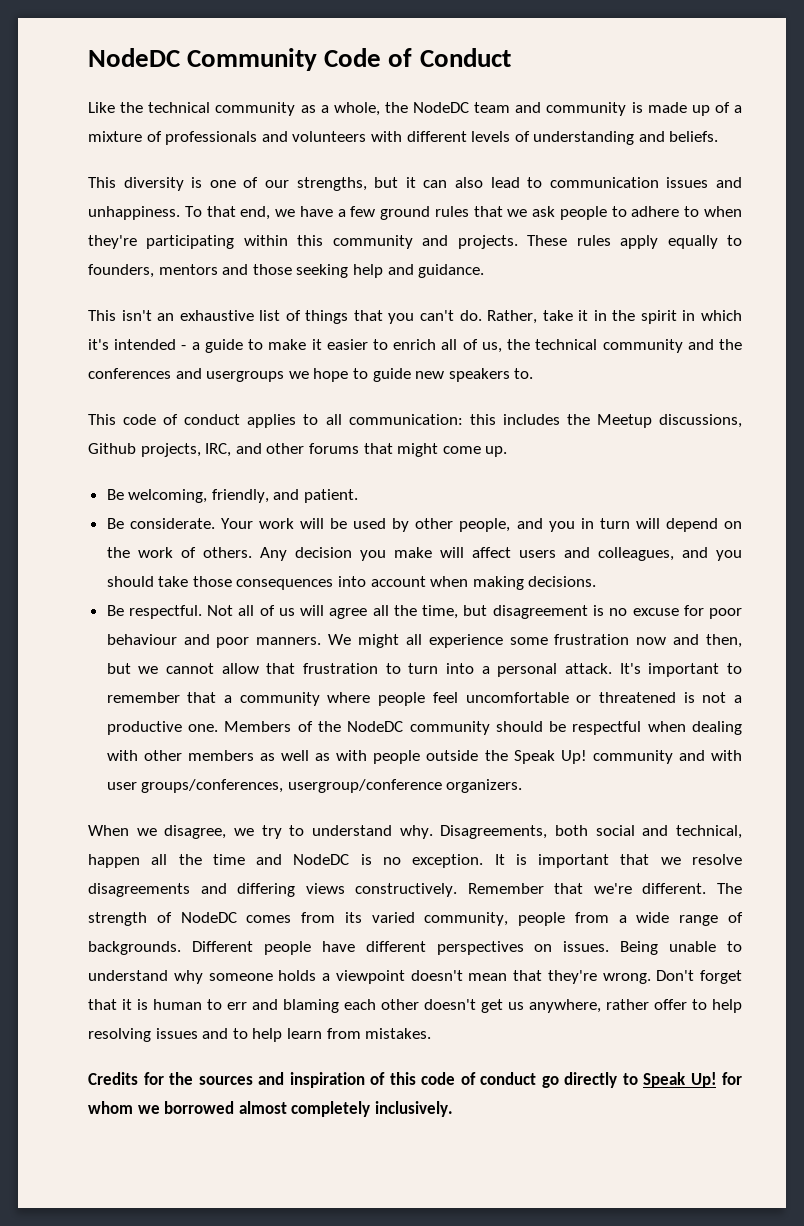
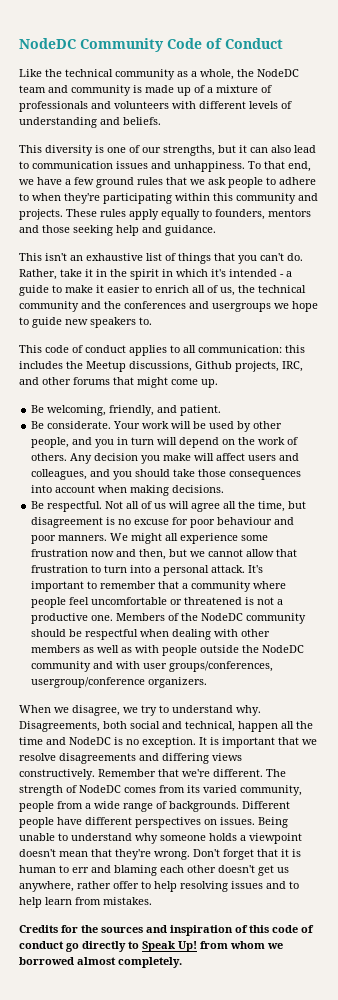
- Members of the NodeDC community should be respectful when dealing with other members as well as with people outside the Speak Up! community and with user groups/conferences, usergroup/conference organizers.
+ Members of the NodeDC community should be respectful when dealing with other members as well as with people outside the NodeDC community and with user groups/conferences, usergroup/conference organizers.
- Credits for the sources and inspiration of this code of conduct go directly to Speak Up! for whom we borrowed almost completely inclusively.
+ Credits for the sources and inspiration of this code of conduct go directly to Speak Up! from whom we borrowed almost completely.

